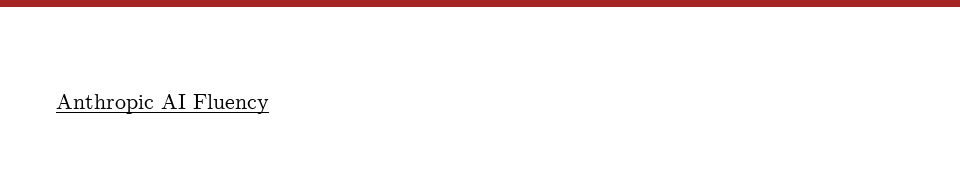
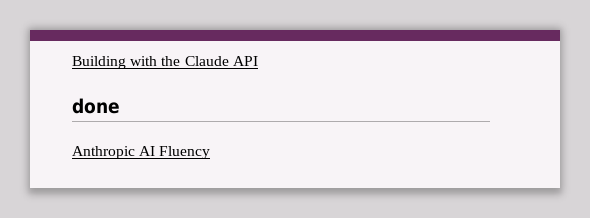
+ Building with the Claude API
+ done

